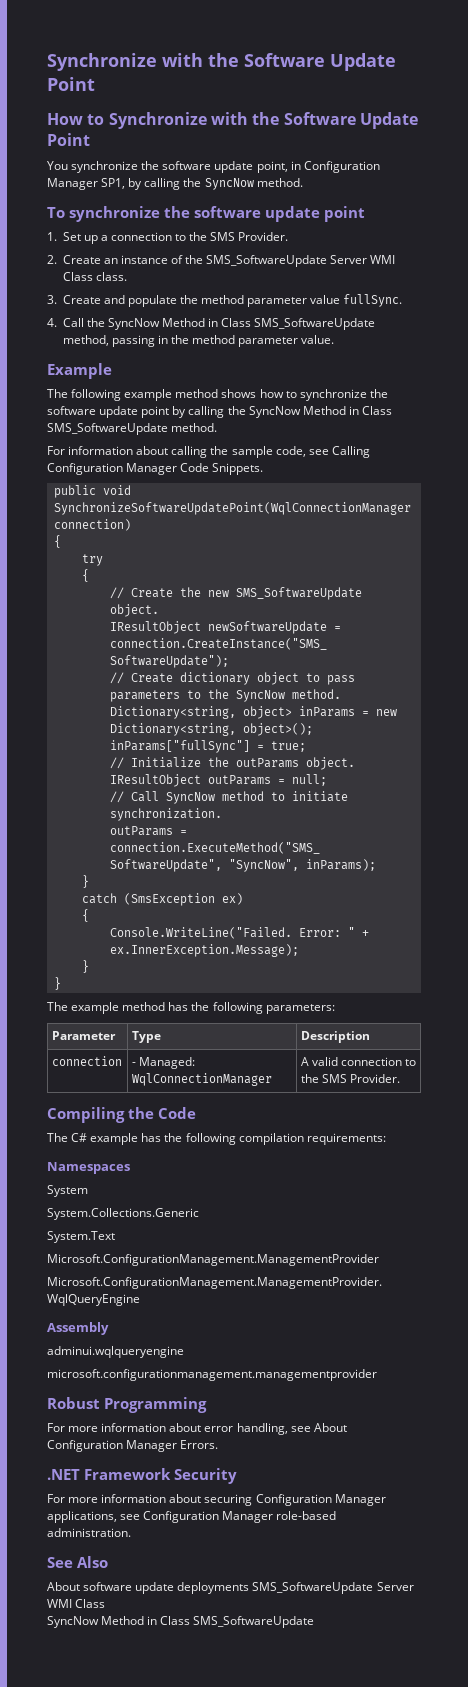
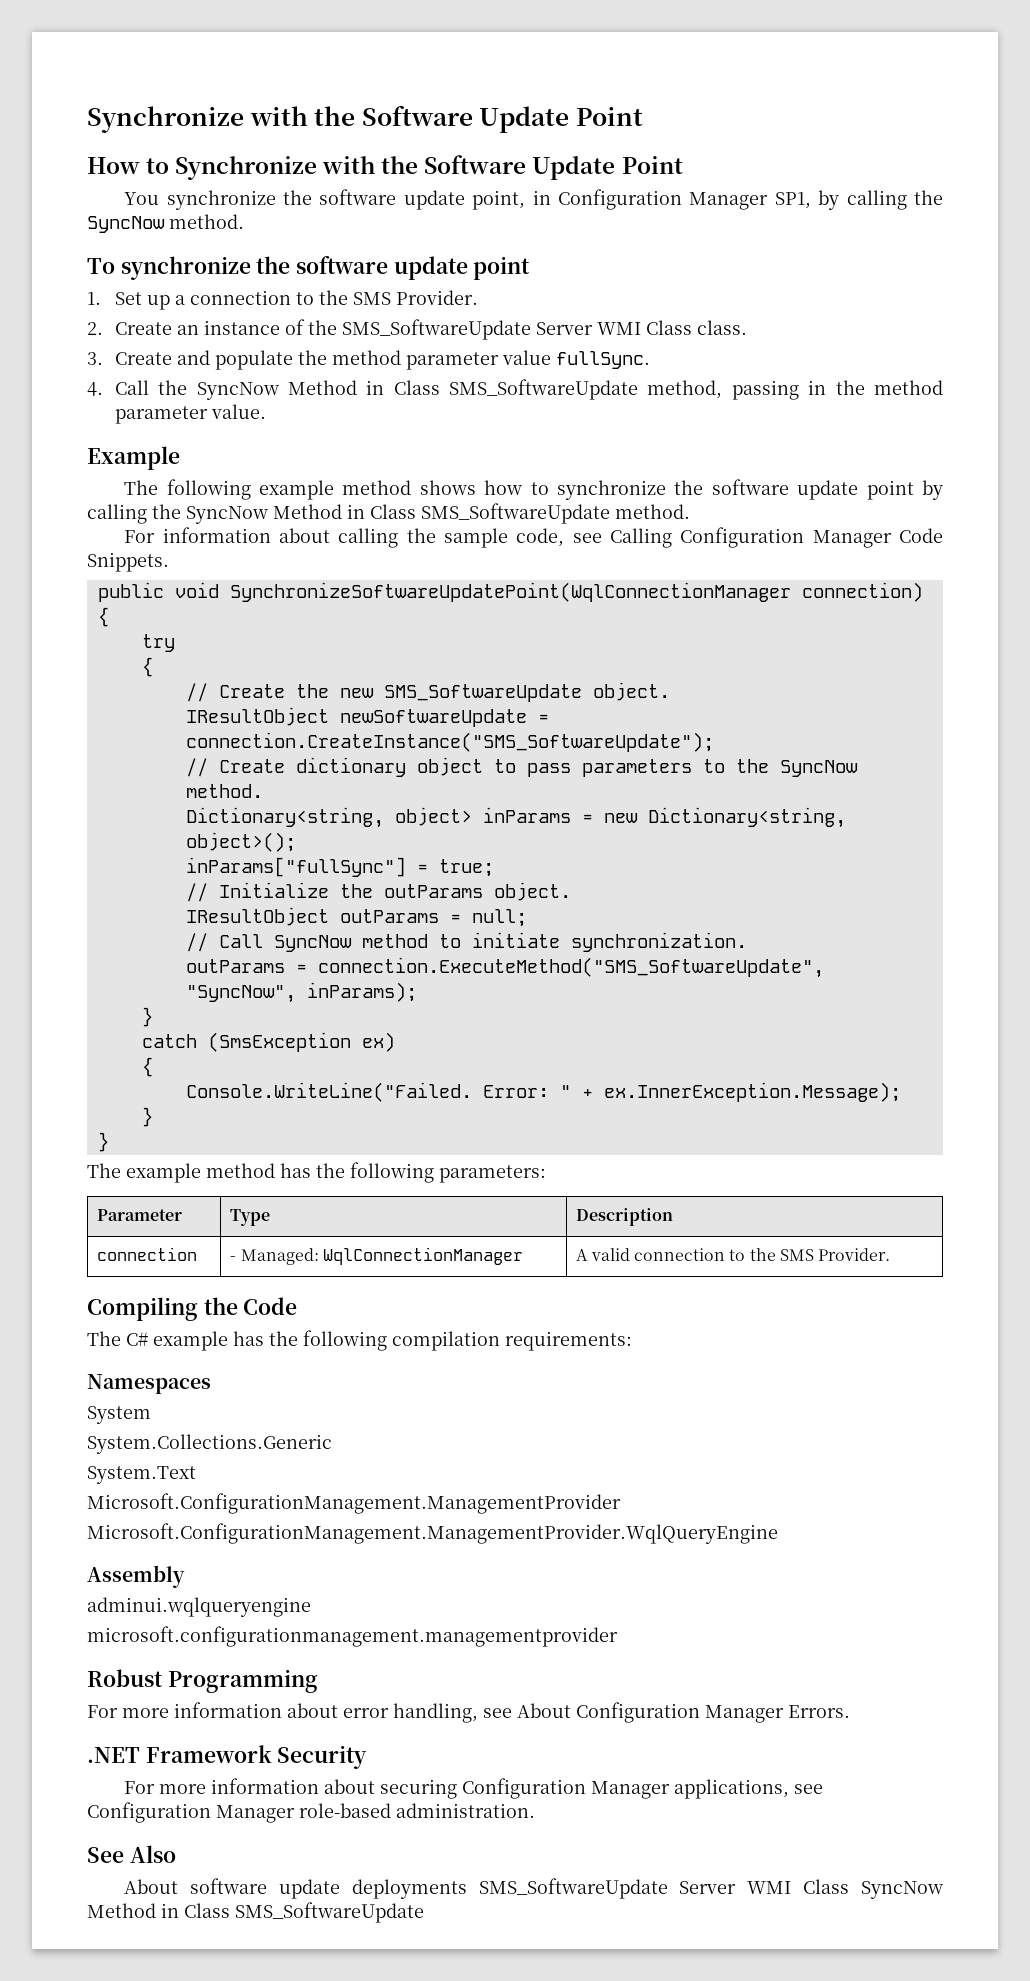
- About software update deployments SMS_SoftwareUpdate Server WMI Class
- SyncNow Method in Class SMS_SoftwareUpdate
+ About software update deployments SMS_SoftwareUpdate Server WMI Class SyncNow Method in Class SMS_SoftwareUpdate

